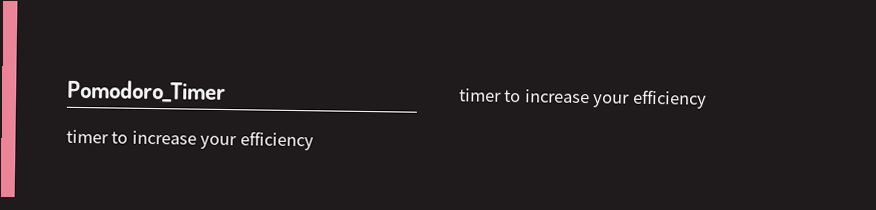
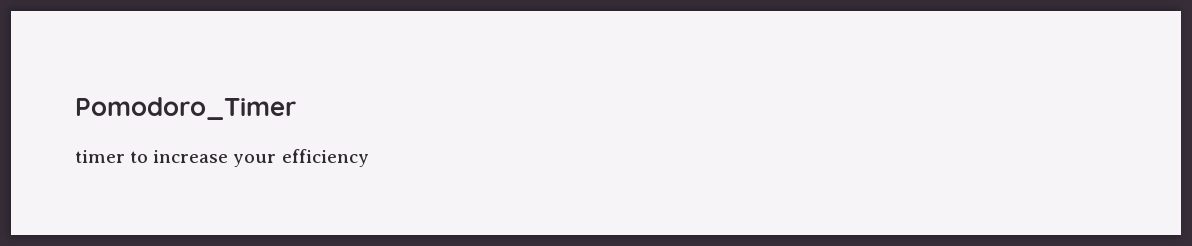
  Pomodoro_Timer
- timer to increase your efficiency

